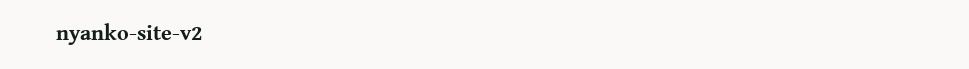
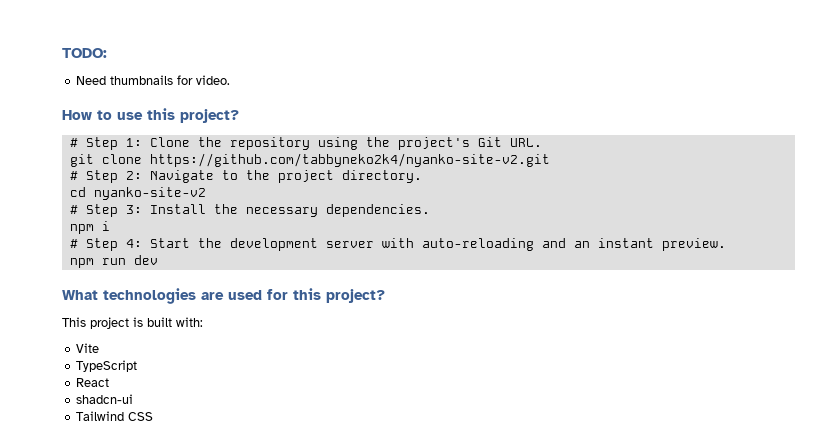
- nyanko-site-v2
+ TODO:
+ Need thumbnails for video.
+ How to use this project?
+ # Step 1: Clone the repository using the project's Git URL.
+ git clone https://github.com/tabbyneko2k4/nyanko-site-v2.git
+ # Step 2: Navigate to the project directory.
+ cd nyanko-site-v2
+ # Step 3: Install the necessary dependencies.
+ npm i
+ # Step 4: Start the development server with auto-reloading and an instant preview.
+ npm run dev
+ What technologies are used for this project?
+ This project is built with:
+ Vite
+ TypeScript
+ React
+ shadcn-ui
+ Tailwind CSS

